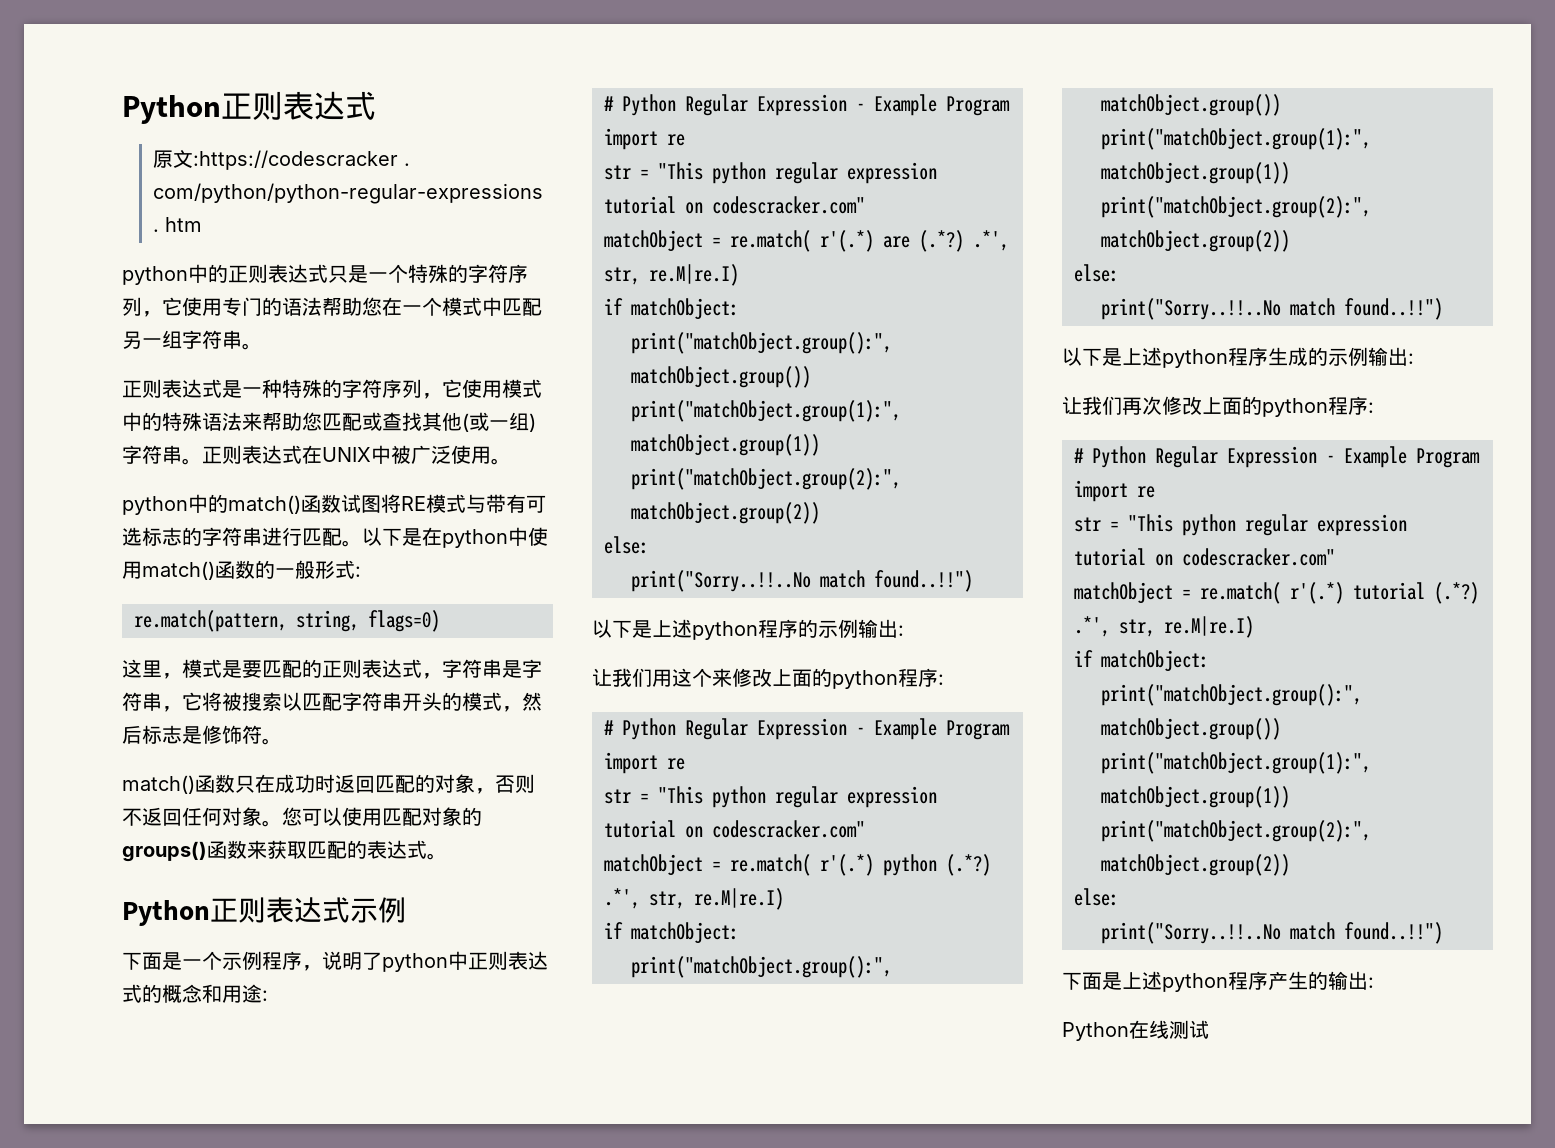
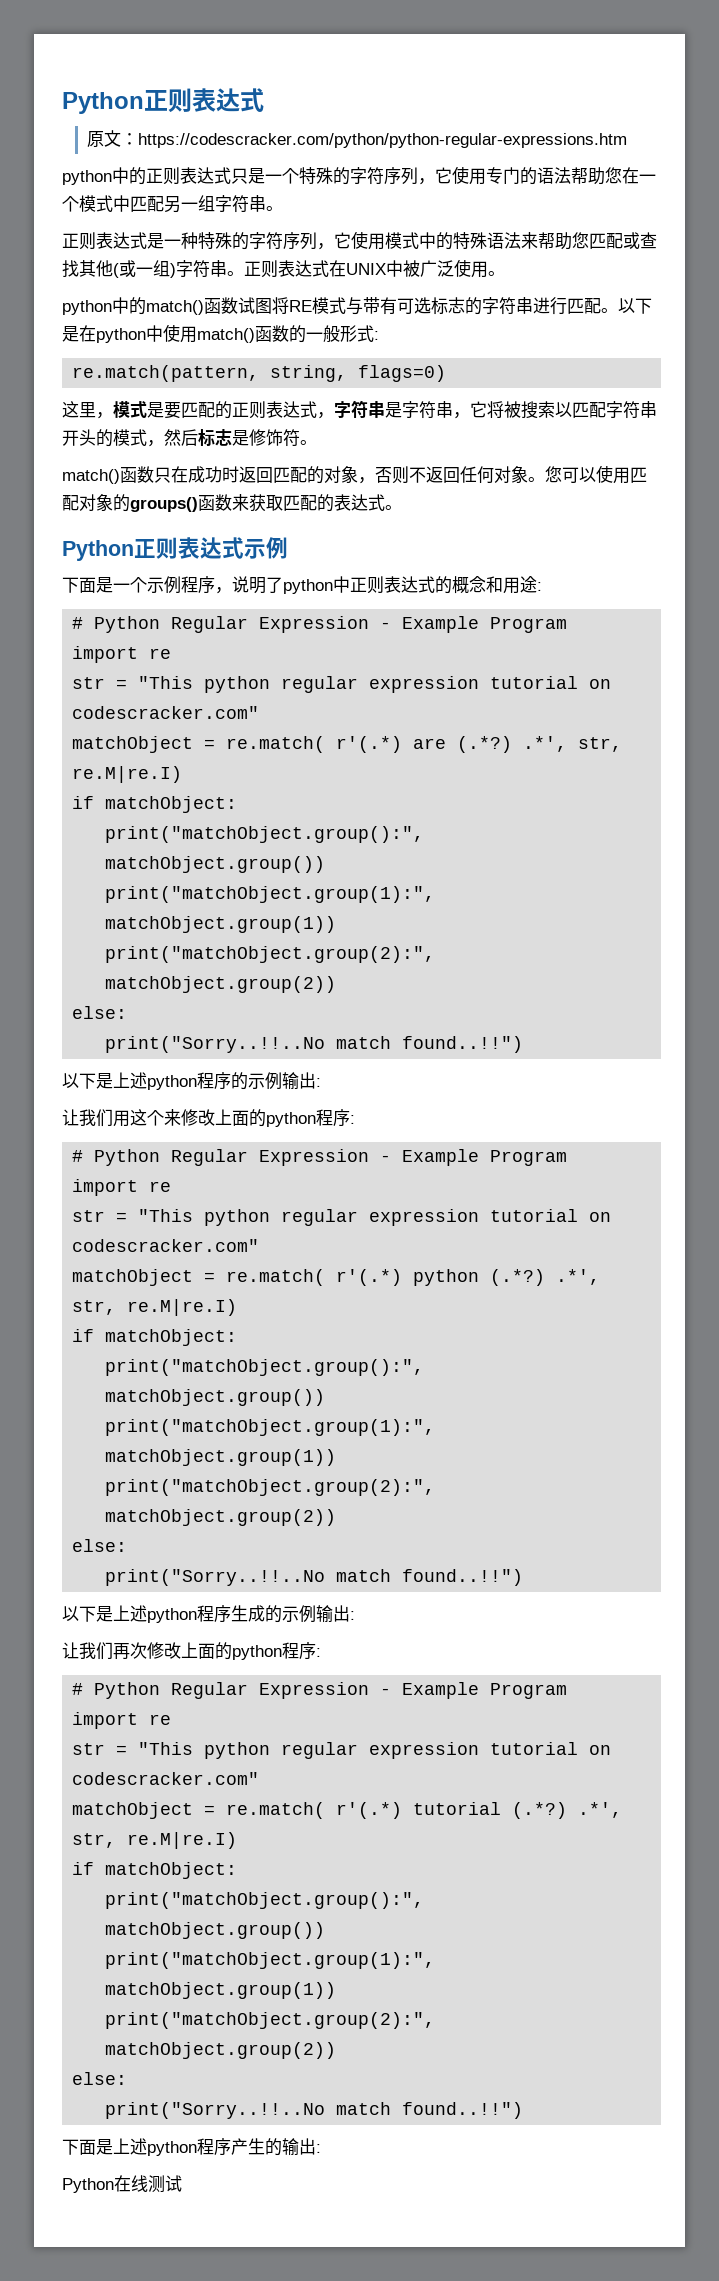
- 原文:https://codescracker . com/python/python-regular-expressions . htm
+ 原文：https://codescracker.com/python/python-regular-expressions.htm

